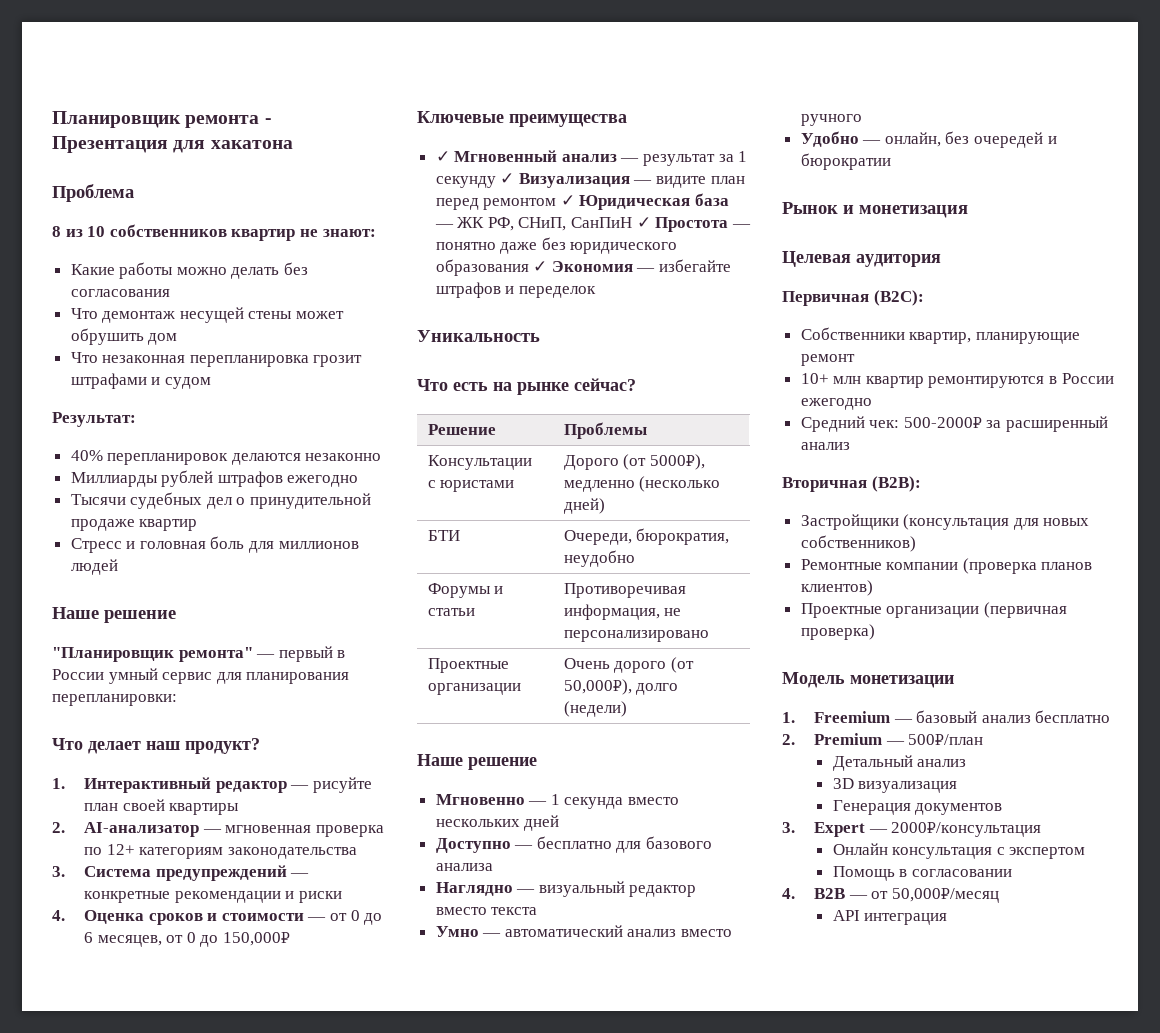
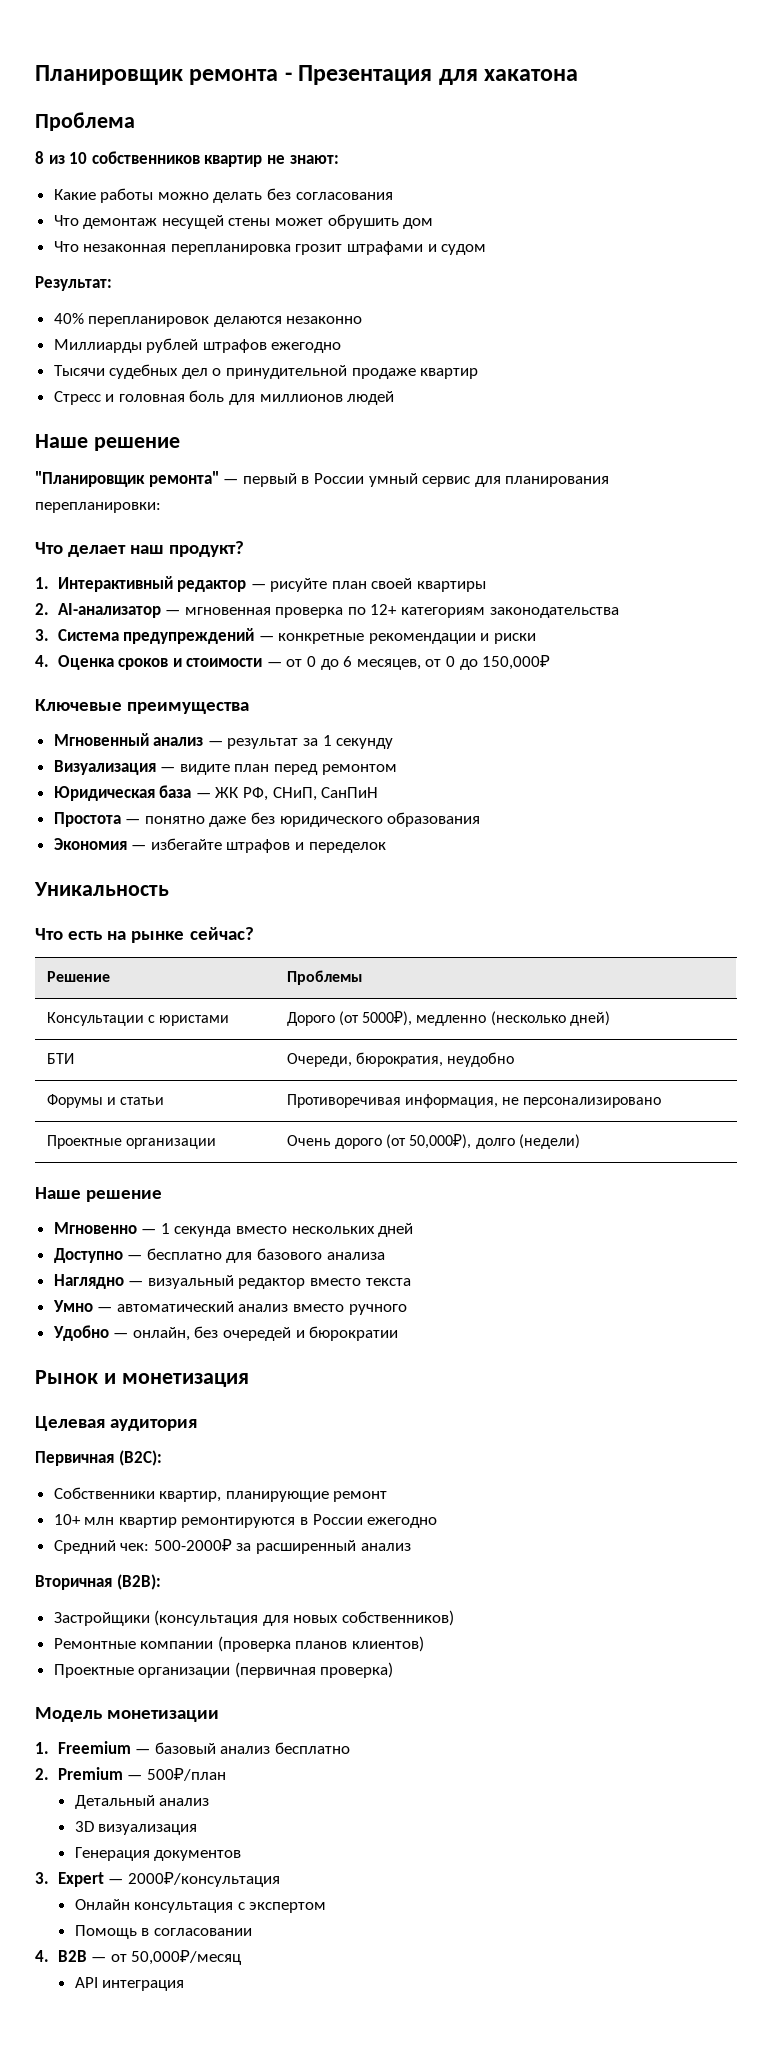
- ✓ Мгновенный анализ — результат за 1 секунду ✓ Визуализация — видите план перед ремонтом ✓ Юридическая база — ЖК РФ, СНиП, СанПиН ✓ Простота — понятно даже без юридического образования ✓ Экономия — избегайте штрафов и переделок
+ Мгновенный анализ — результат за 1 секунду
+ Визуализация — видите план перед ремонтом
+ Юридическая база — ЖК РФ, СНиП, СанПиН
+ Простота — понятно даже без юридического образования
+ Экономия — избегайте штрафов и переделок

